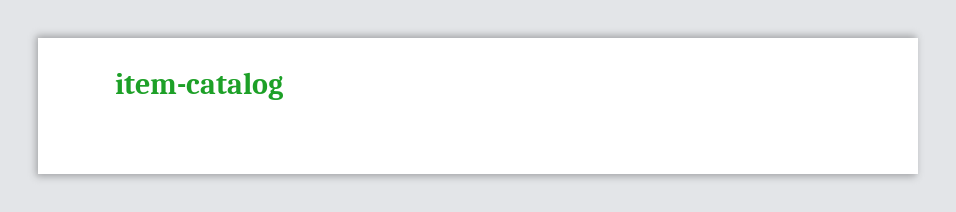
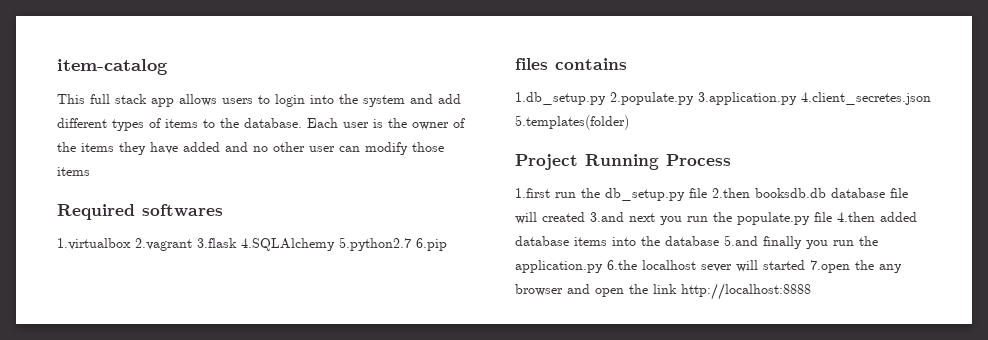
+ This full stack app allows users to login into the system and add different types of items to the database. Each user is the owner of the items they have added and no other user can modify those items
+ Required softwares
+ 1.virtualbox 2.vagrant 3.flask 4.SQLAlchemy 5.python2.7 6.pip
+ files contains
+ 1.db_setup.py 2.populate.py 3.application.py 4.client_secretes.json 5.templates(folder)
+ Project Running Process
+ 1.first run the db_setup.py file 2.then booksdb.db database file will created 3.and next you run the populate.py file 4.then added database items into the database 5.and finally you run the application.py 6.the localhost sever will started 7.open the any browser and open the link http://localhost:8888

